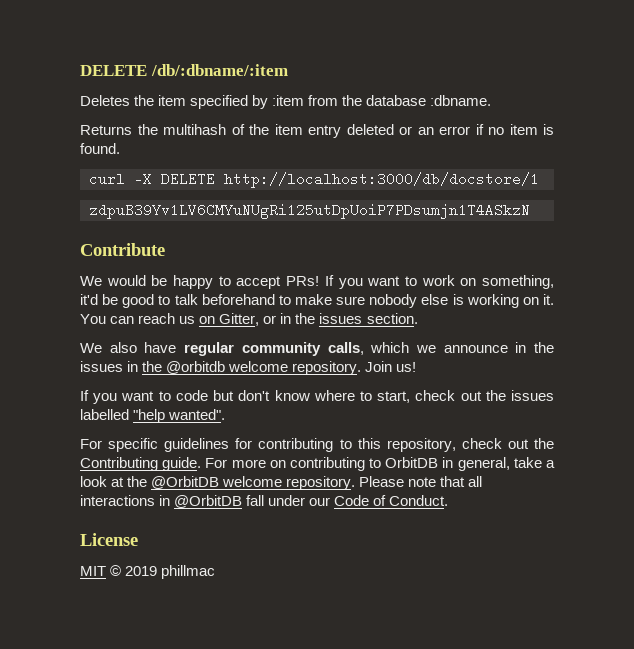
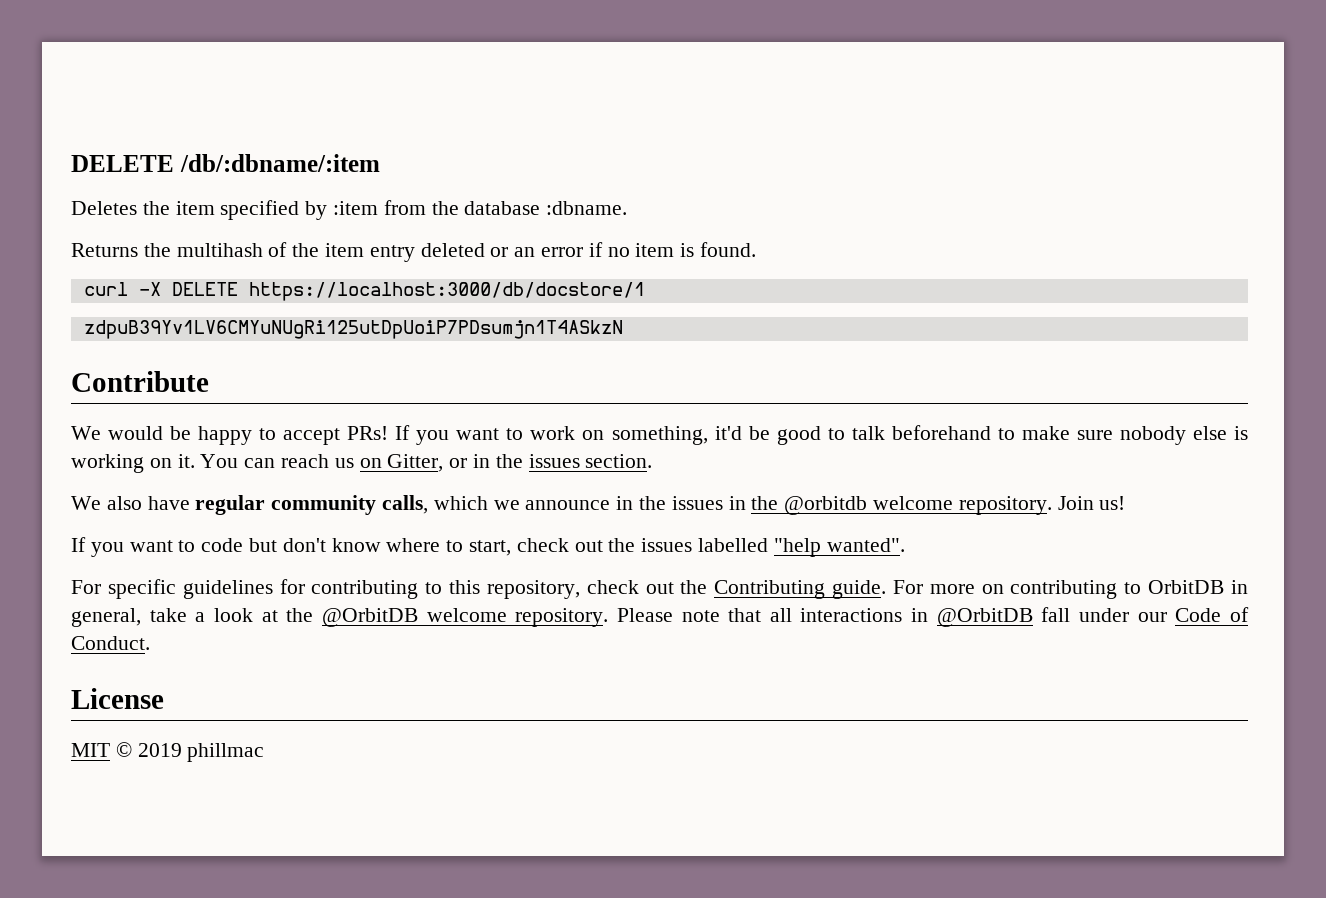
- curl -X DELETE http://localhost:3000/db/docstore/1
+ curl -X DELETE https://localhost:3000/db/docstore/1

